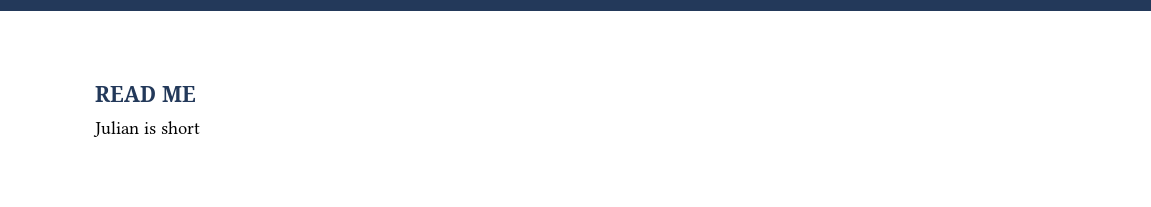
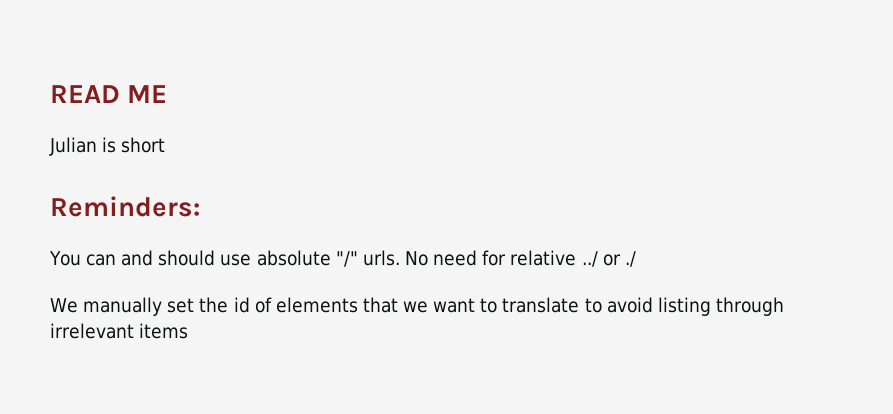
+ Reminders:
+ You can and should use absolute "/" urls. No need for relative ../ or ./
+ We manually set the id of elements that we want to translate to avoid listing through irrelevant items

